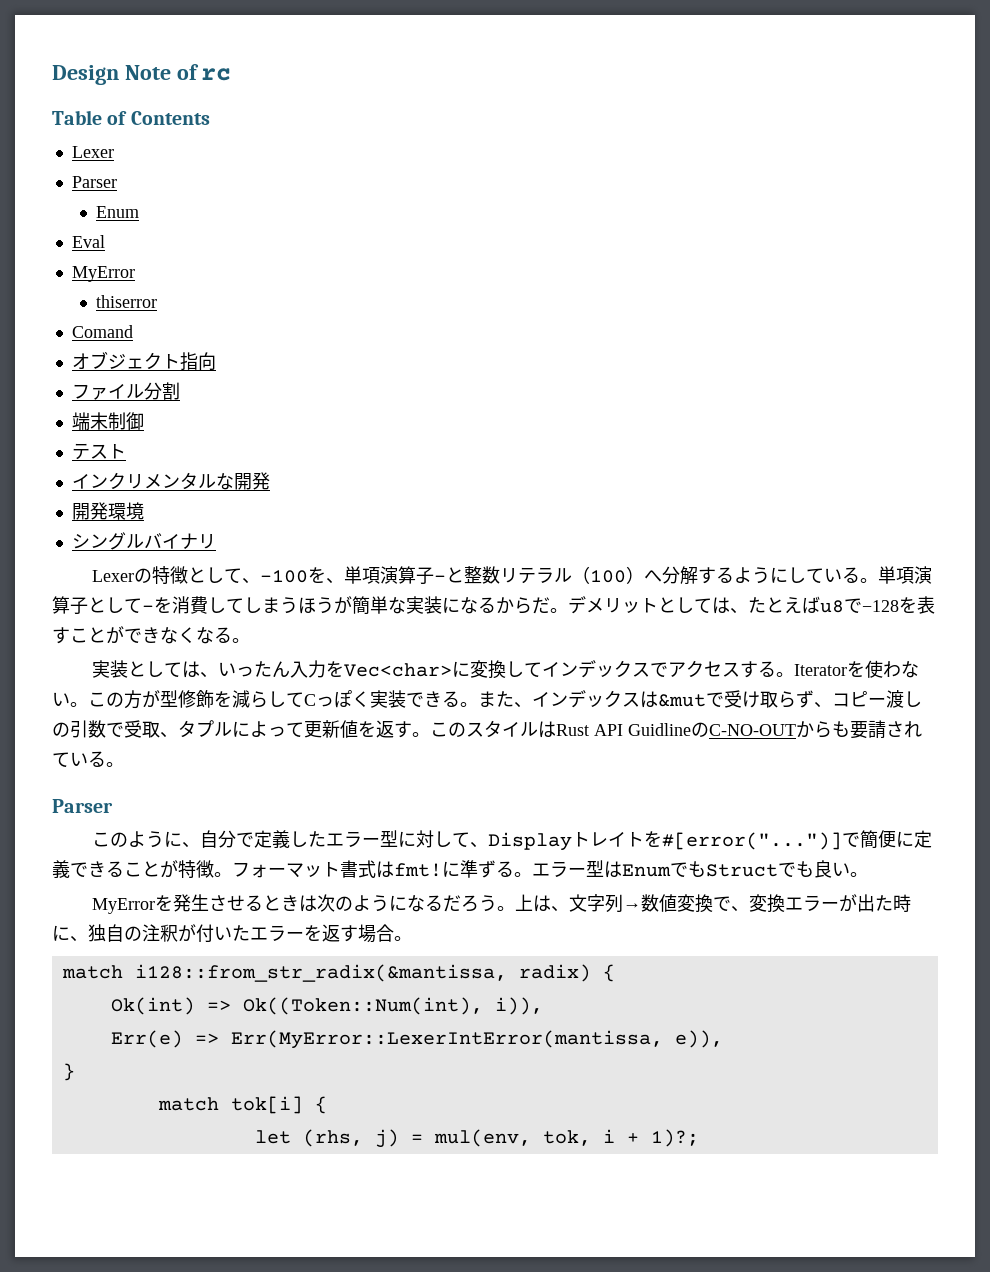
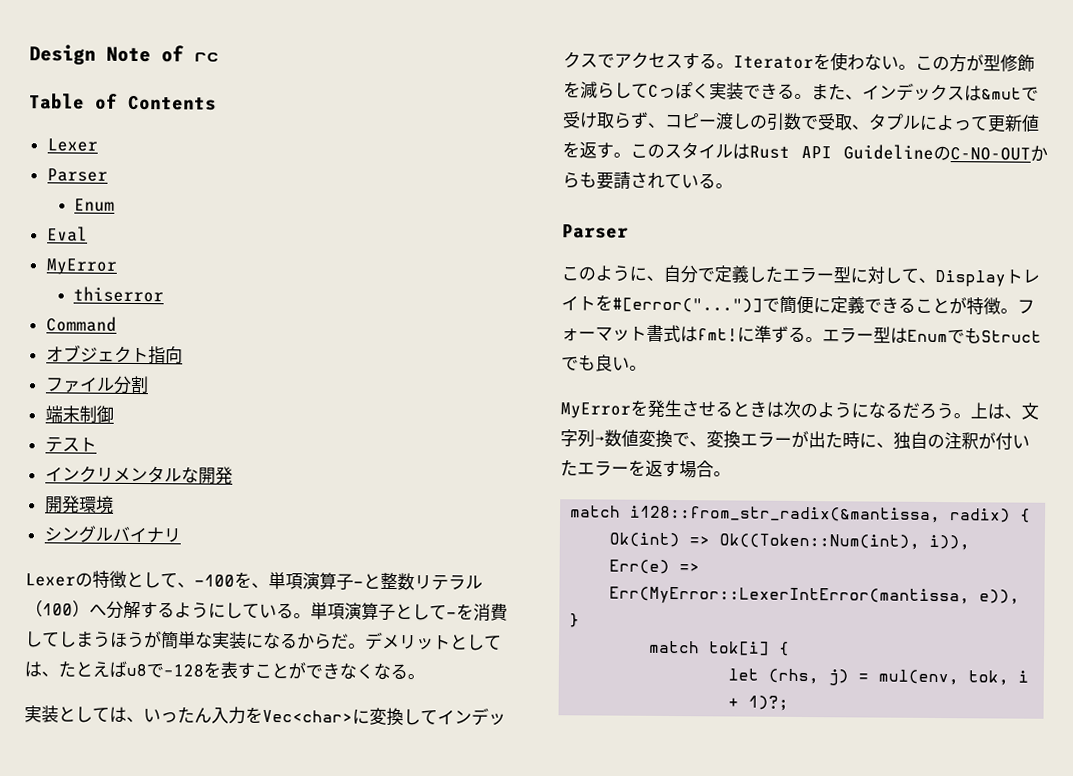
- Comand
+ Command
- このスタイルはRust API GuidlineのC-NO-OUTからも要請されている。
+ このスタイルはRust API GuidelineのC-NO-OUTからも要請されている。

